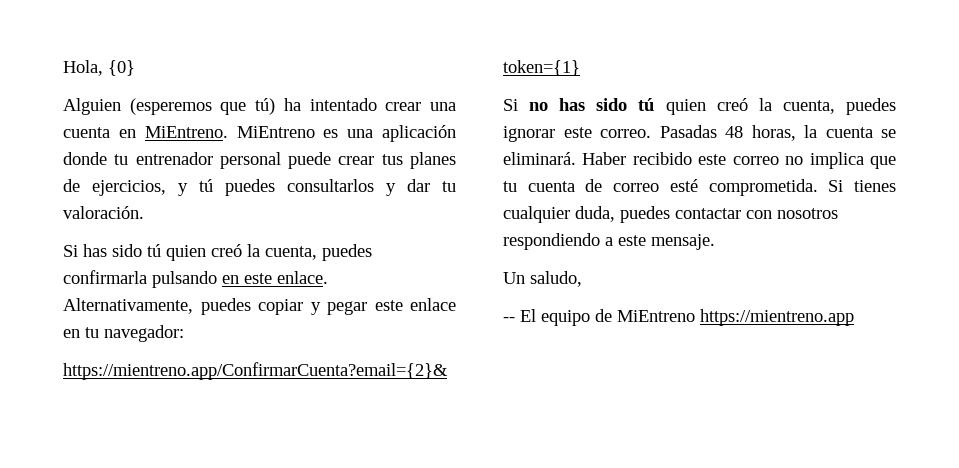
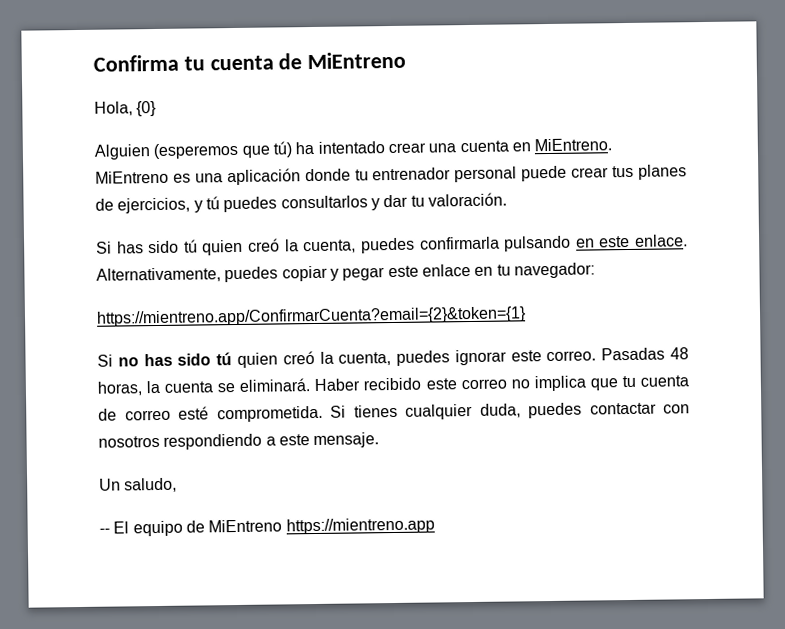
+ Confirma tu cuenta de MiEntreno

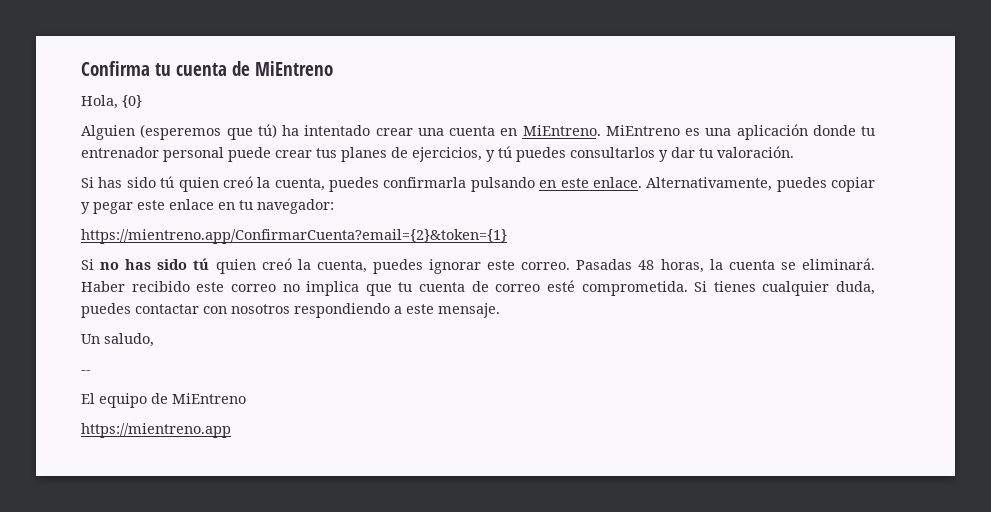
- -- El equipo de MiEntreno https://mientreno.app
+ --
+ El equipo de MiEntreno
+ https://mientreno.app

